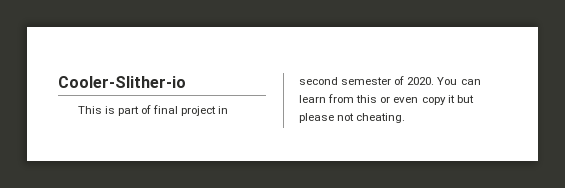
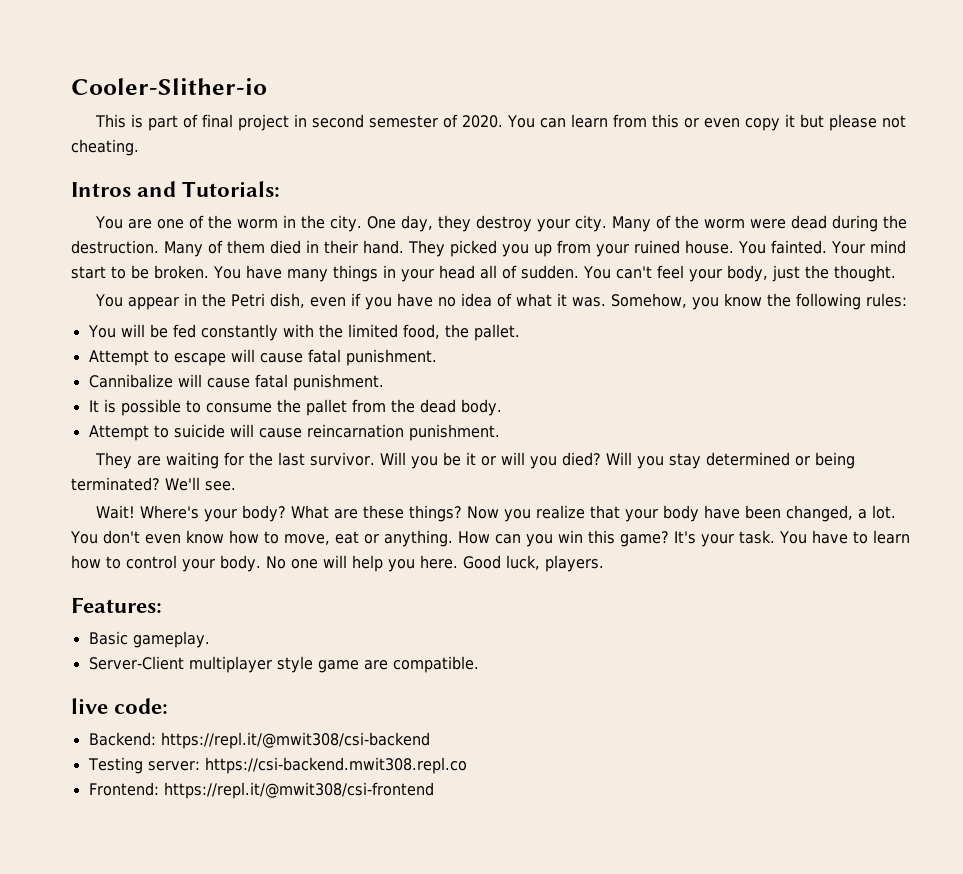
+ Intros and Tutorials:
+ You are one of the worm in the city. One day, they destroy your city. Many of the worm were dead during the destruction. Many of them died in their hand. They picked you up from your ruined house. You fainted. Your mind start to be broken. You have many things in your head all of sudden. You can't feel your body, just the thought.
+ You appear in the Petri dish, even if you have no idea of what it was. Somehow, you know the following rules:
+ You will be fed constantly with the limited food, the pallet.
+ Attempt to escape will cause fatal punishment.
+ Cannibalize will cause fatal punishment.
+ It is possible to consume the pallet from the dead body.
+ Attempt to suicide will cause reincarnation punishment.
+ They are waiting for the last survivor. Will you be it or will you died? Will you stay determined or being terminated? We'll see.
+ Wait! Where's your body? What are these things? Now you realize that your body have been changed, a lot. You don't even know how to move, eat or anything. How can you win this game? It's your task. You have to learn how to control your body. No one will help you here. Good luck, players.
+ Features:
+ Basic gameplay.
+ Server-Client multiplayer style game are compatible.
+ live code:
+ Backend: https://repl.it/@mwit308/csi-backend
+ Testing server: https://csi-backend.mwit308.repl.co
+ Frontend: https://repl.it/@mwit308/csi-frontend

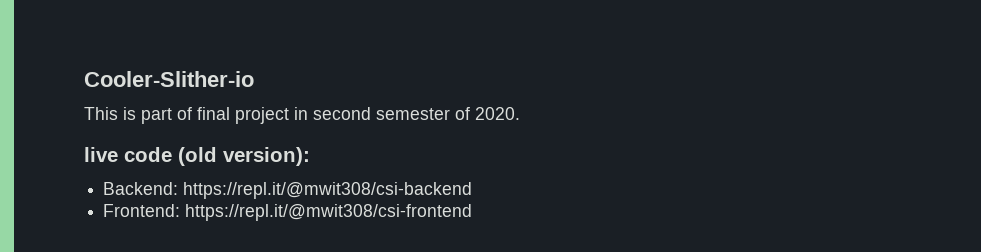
- This is part of final project in second semester of 2020. You can learn from this or even copy it but please not cheating.
- Intros and Tutorials:
- You are one of the worm in the city. One day, they destroy your city. Many of the worm were dead during the destruction. Many of them died in their hand. They picked you up from your ruined house. You fainted. Your mind start to be broken. You have many things in your head all of sudden. You can't feel your body, just the thought.
- You appear in the Petri dish, even if you have no idea of what it was. Somehow, you know the following rules:
- You will be fed constantly with the limited food, the pallet.
- Attempt to escape will cause fatal punishment.
- Cannibalize will cause fatal punishment.
- It is possible to consume the pallet from the dead body.
- Attempt to suicide will cause reincarnation punishment.
- They are waiting for the last survivor. Will you be it or will you died? Will you stay determined or being terminated? We'll see.
- Wait! Where's your body? What are these things? Now you realize that your body have been changed, a lot. You don't even know how to move, eat or anything. How can you win this game? It's your task. You have to learn how to control your body. No one will help you here. Good luck, players.
- Features:
- Basic gameplay.
- Server-Client multiplayer style game are compatible.
- live code:
+ This is part of final project in second semester of 2020.
+ live code (old version):
- Testing server: https://csi-backend.mwit308.repl.co

